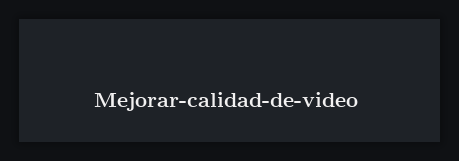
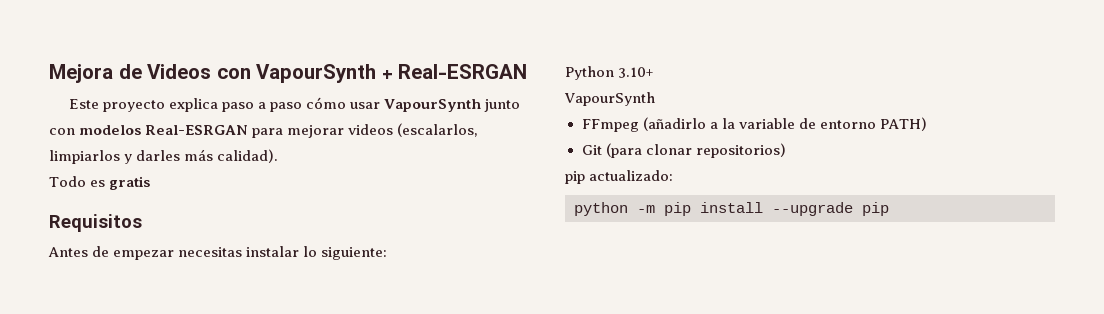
- Mejorar-calidad-de-video
+ Mejora de Videos con VapourSynth + Real-ESRGAN
+ Este proyecto explica paso a paso cómo usar VapourSynth junto con modelos Real-ESRGAN para mejorar videos (escalarlos, limpiarlos y darles más calidad).
+ Todo es gratis
+ Requisitos
+ Antes de empezar necesitas instalar lo siguiente:
+ Python 3.10+
+ VapourSynth
+ FFmpeg (añadirlo a la variable de entorno PATH)
+ Git (para clonar repositorios)
+ pip actualizado:
+ python -m pip install --upgrade pip

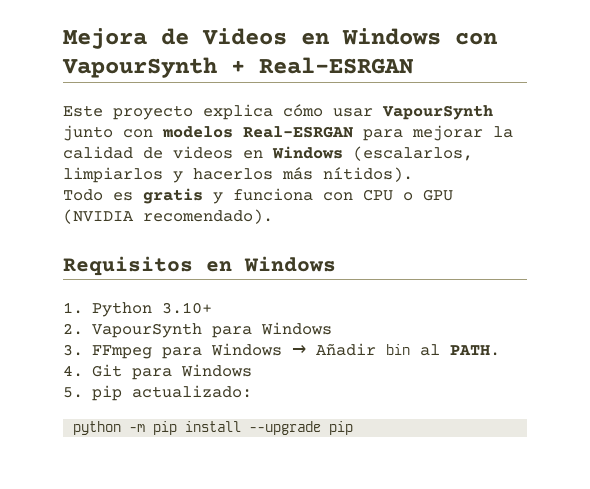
- Mejora de Videos con VapourSynth + Real-ESRGAN
+ Mejora de Videos en Windows con VapourSynth + Real-ESRGAN
- Este proyecto explica paso a paso cómo usar VapourSynth junto con modelos Real-ESRGAN para mejorar videos (escalarlos, limpiarlos y darles más calidad).
- Todo es gratis
- Requisitos
- Antes de empezar necesitas instalar lo siguiente:
- Python 3.10+
- VapourSynth
- FFmpeg (añadirlo a la variable de entorno PATH)
- Git (para clonar repositorios)
- pip actualizado:
+ Este proyecto explica cómo usar VapourSynth junto con modelos Real-ESRGAN para mejorar la calidad de videos en Windows (escalarlos, limpiarlos y hacerlos más nítidos).
+ Todo es gratis y funciona con CPU o GPU (NVIDIA recomendado).
+ Requisitos en Windows
+ 1. Python 3.10+
+ 2. VapourSynth para Windows
+ 3. FFmpeg para Windows → Añadir bin al PATH.
+ 4. Git para Windows
+ 5. pip actualizado:

